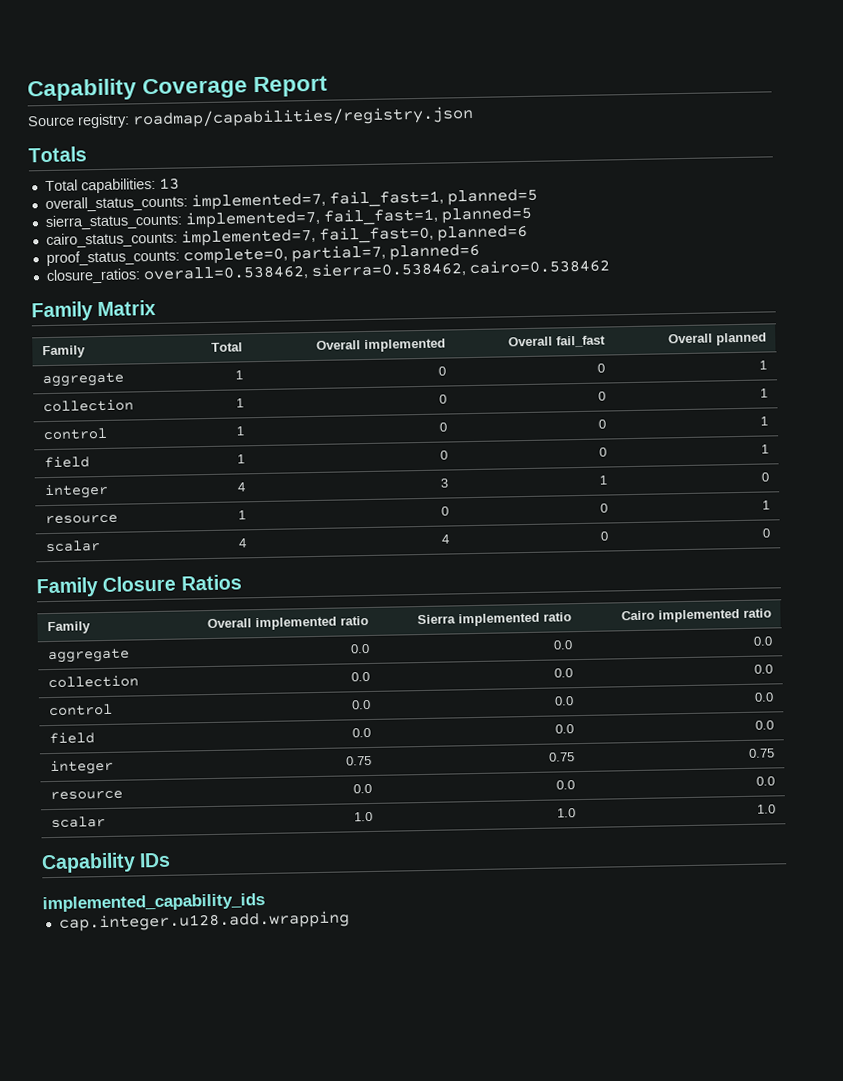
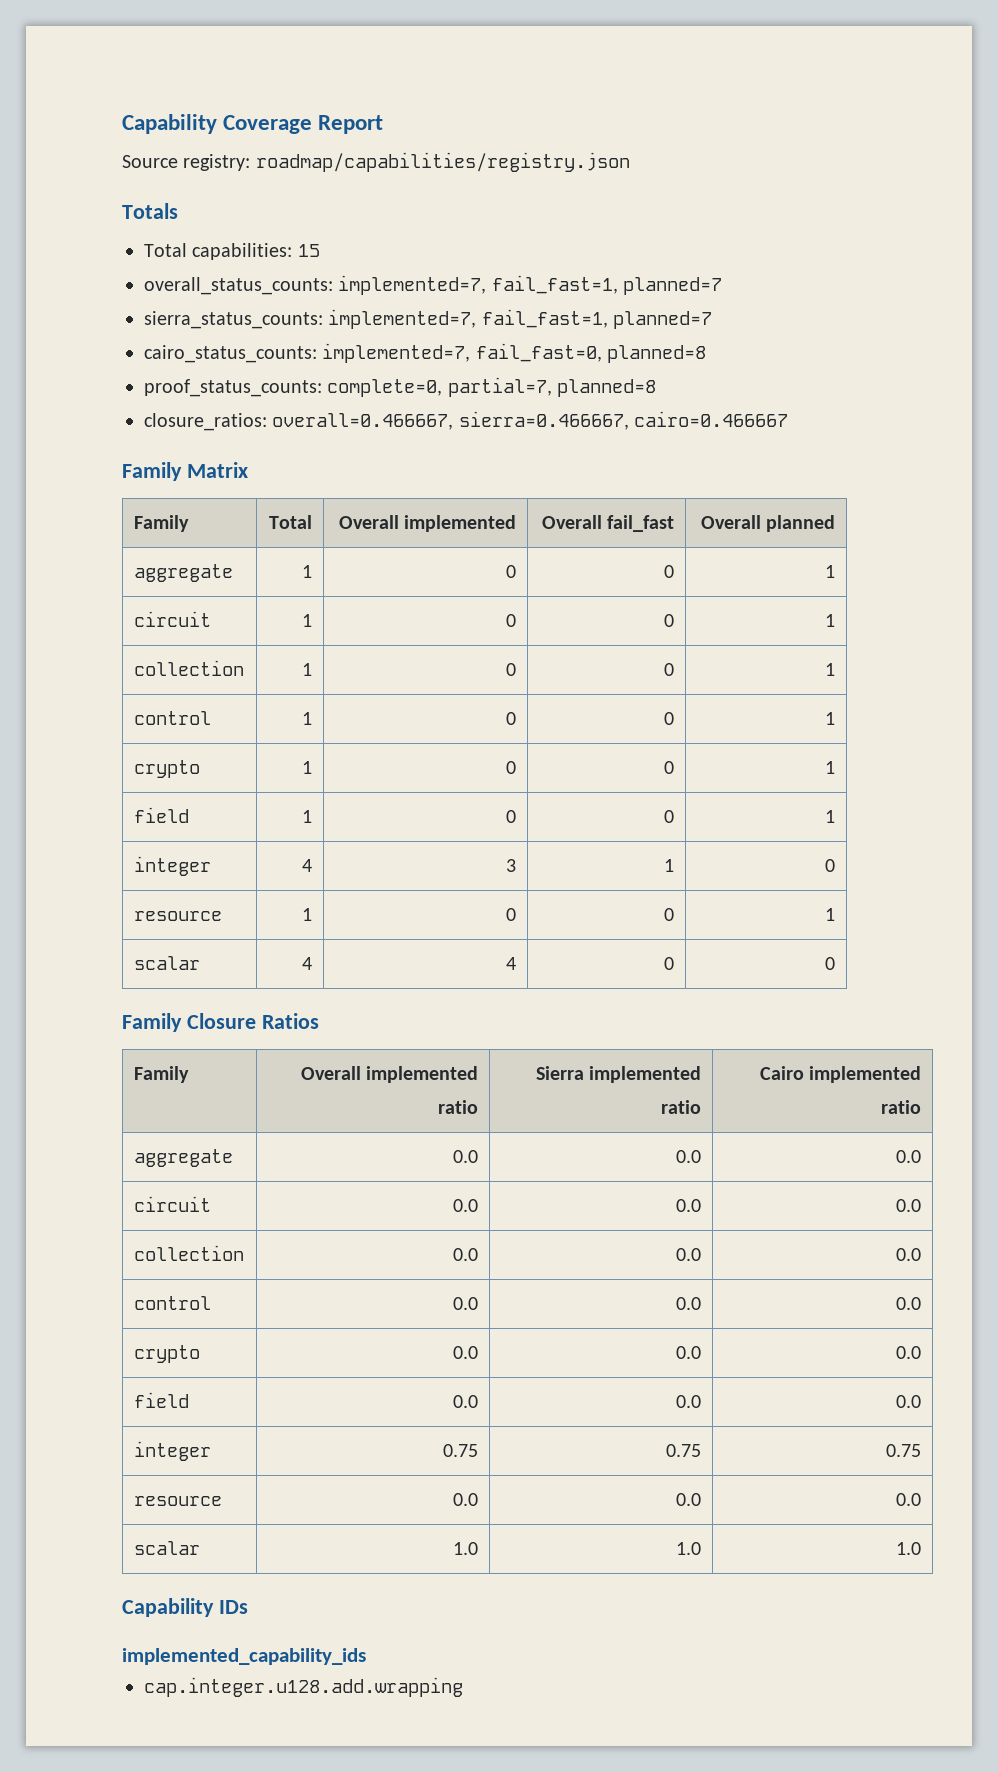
- Total capabilities: 13
+ Total capabilities: 15
- overall_status_counts: implemented=7, fail_fast=1, planned=5
+ overall_status_counts: implemented=7, fail_fast=1, planned=7
- sierra_status_counts: implemented=7, fail_fast=1, planned=5
+ sierra_status_counts: implemented=7, fail_fast=1, planned=7
- cairo_status_counts: implemented=7, fail_fast=0, planned=6
+ cairo_status_counts: implemented=7, fail_fast=0, planned=8
- proof_status_counts: complete=0, partial=7, planned=6
+ proof_status_counts: complete=0, partial=7, planned=8
- closure_ratios: overall=0.538462, sierra=0.538462, cairo=0.538462
+ closure_ratios: overall=0.466667, sierra=0.466667, cairo=0.466667
+ circuit | 1 | 0 | 0 | 1
+ crypto | 1 | 0 | 0 | 1
+ circuit | 0.0 | 0.0 | 0.0
+ crypto | 0.0 | 0.0 | 0.0

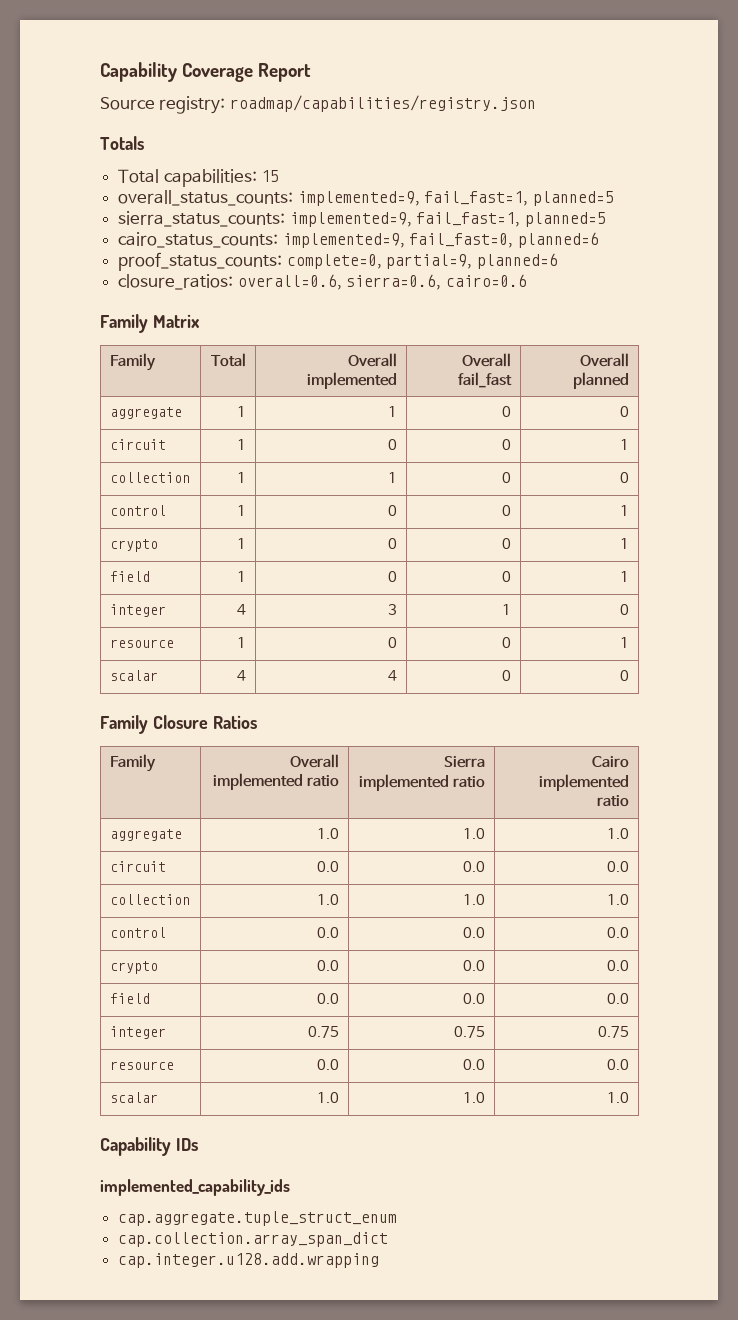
- overall_status_counts: implemented=7, fail_fast=1, planned=7
- sierra_status_counts: implemented=7, fail_fast=1, planned=7
- cairo_status_counts: implemented=7, fail_fast=0, planned=8
+ overall_status_counts: implemented=9, fail_fast=1, planned=5
+ sierra_status_counts: implemented=9, fail_fast=1, planned=5
+ cairo_status_counts: implemented=9, fail_fast=0, planned=6
- proof_status_counts: complete=0, partial=7, planned=8
+ proof_status_counts: complete=0, partial=9, planned=6
- closure_ratios: overall=0.466667, sierra=0.466667, cairo=0.466667
+ closure_ratios: overall=0.6, sierra=0.6, cairo=0.6
- aggregate | 1 | 0 | 0 | 1
+ aggregate | 1 | 1 | 0 | 0
- collection | 1 | 0 | 0 | 1
+ collection | 1 | 1 | 0 | 0
- aggregate | 0.0 | 0.0 | 0.0
+ aggregate | 1.0 | 1.0 | 1.0
- collection | 0.0 | 0.0 | 0.0
+ collection | 1.0 | 1.0 | 1.0
+ cap.aggregate.tuple_struct_enum
+ cap.collection.array_span_dict

